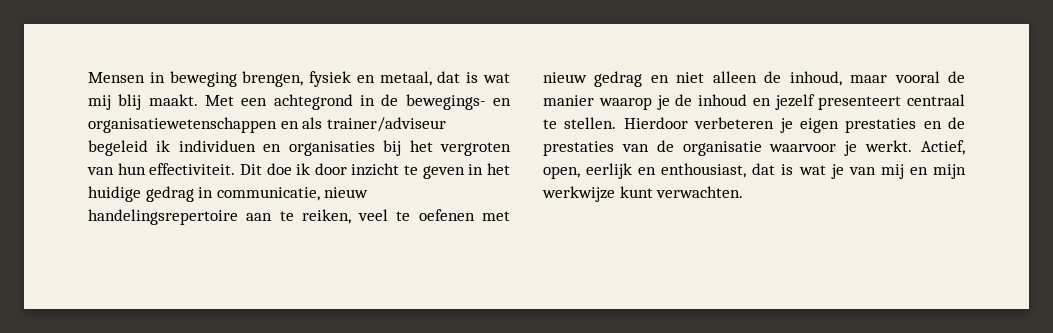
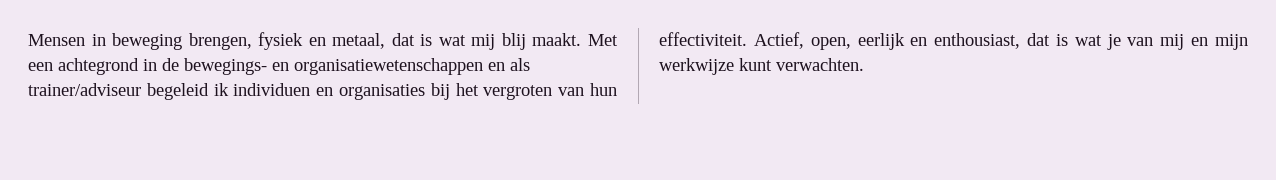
- Dit doe ik door inzicht te geven in het huidige gedrag in communicatie, nieuw handelingsrepertoire aan te reiken, veel te oefenen met nieuw gedrag en niet alleen de inhoud, maar vooral de manier waarop je de inhoud en jezelf presenteert centraal te stellen. Hierdoor verbeteren je eigen prestaties en de prestaties van de organisatie waarvoor je werkt.

